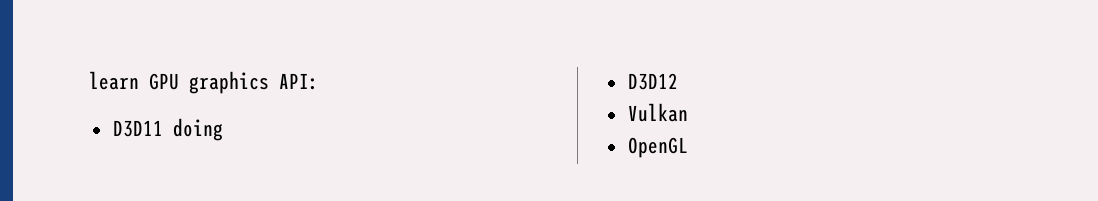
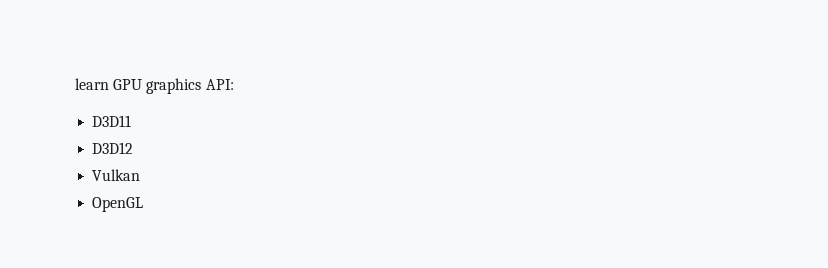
- D3D11 doing
+ D3D11

